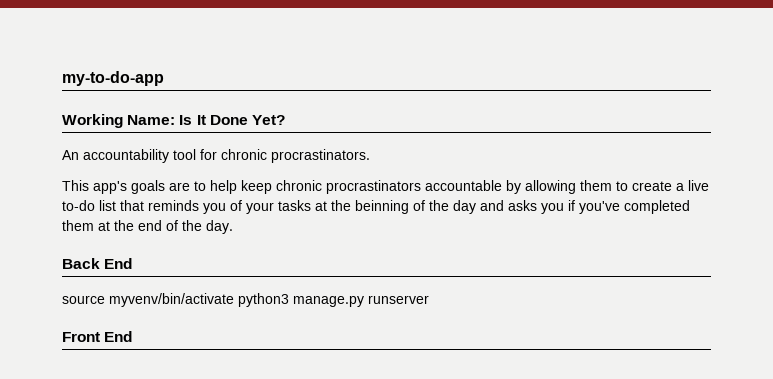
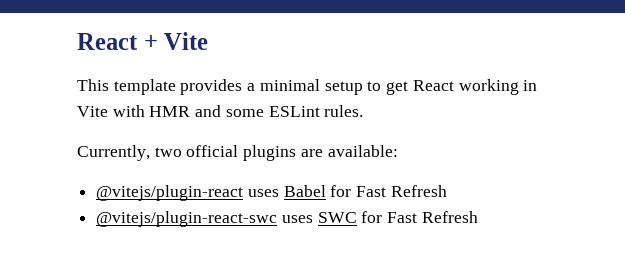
- my-to-do-app
- Working Name: Is It Done Yet?
- An accountability tool for chronic procrastinators.
- This app's goals are to help keep chronic procrastinators accountable by allowing them to create a live to-do list that reminds you of your tasks at the beinning of the day and asks you if you've completed them at the end of the day.
- Back End
- source myvenv/bin/activate python3 manage.py runserver
- Front End
+ React + Vite
+ This template provides a minimal setup to get React working in Vite with HMR and some ESLint rules.
+ Currently, two official plugins are available:
+ @vitejs/plugin-react uses Babel for Fast Refresh
+ @vitejs/plugin-react-swc uses SWC for Fast Refresh

